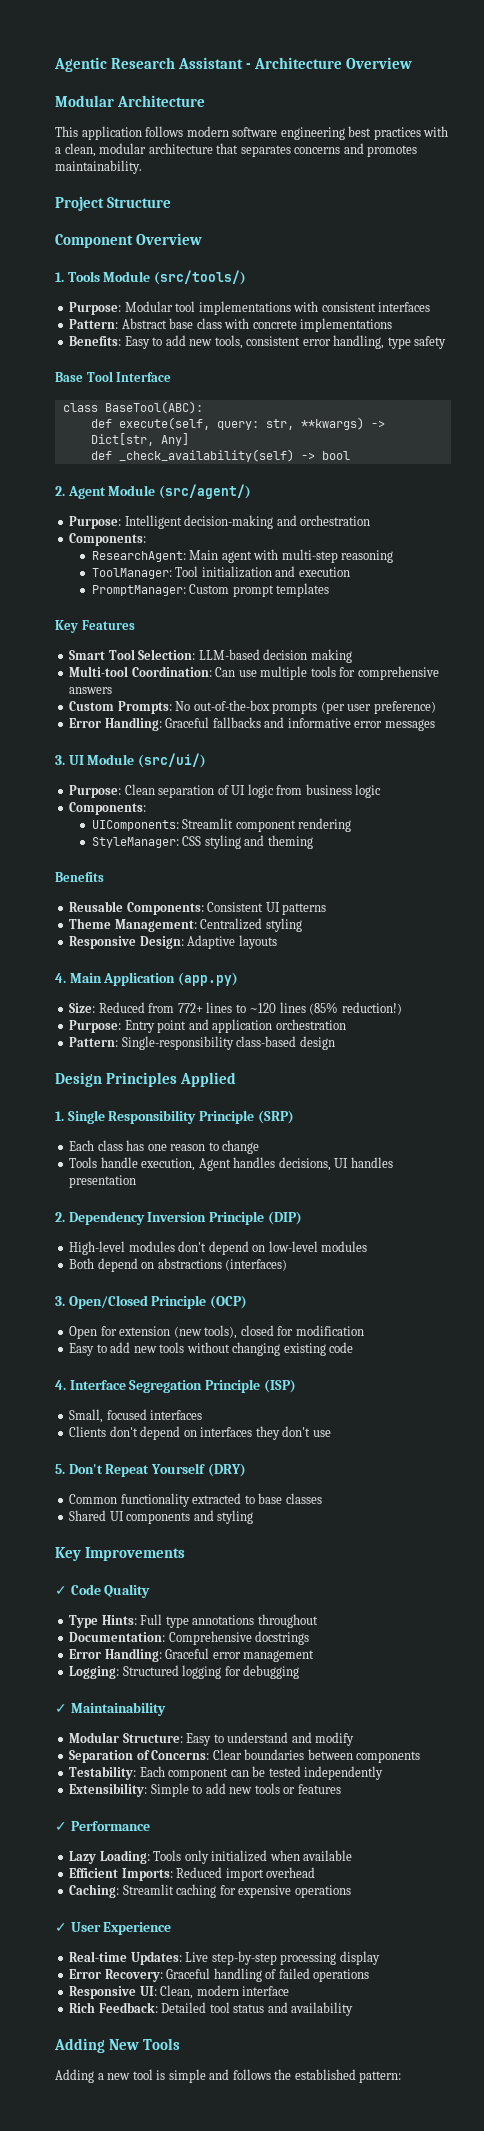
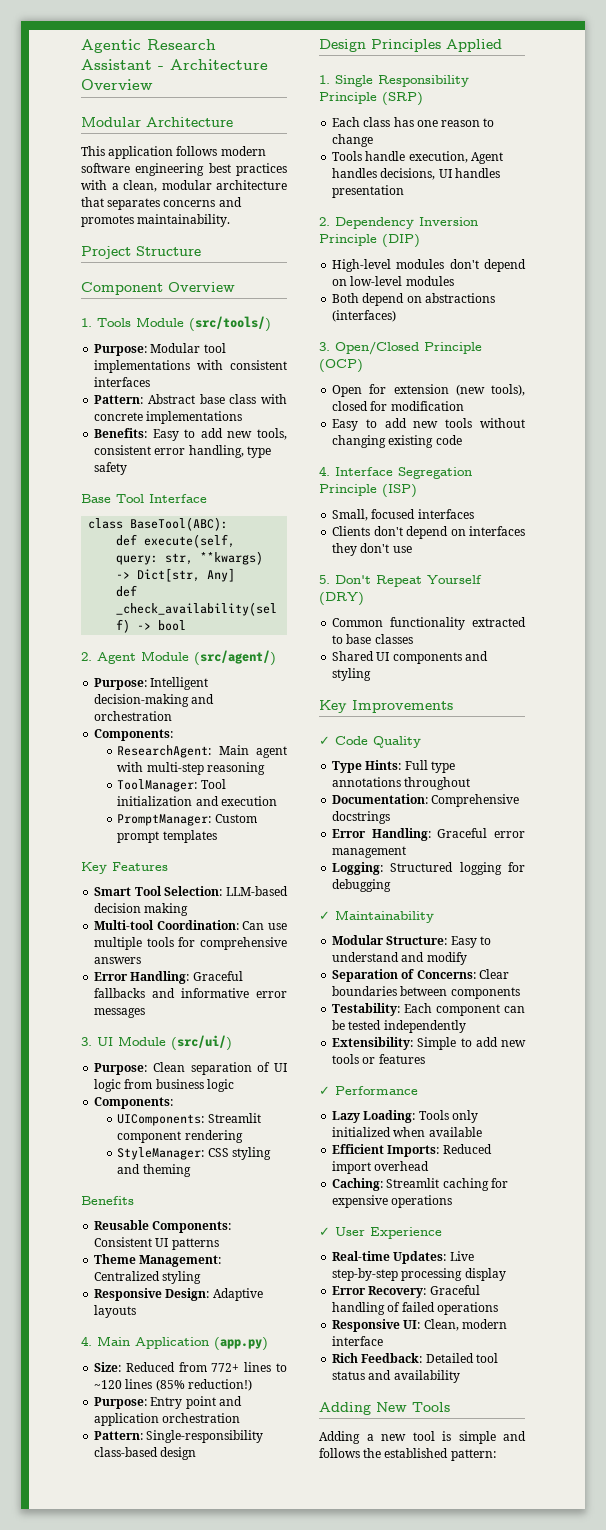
- Custom Prompts: No out-of-the-box prompts (per user preference)

